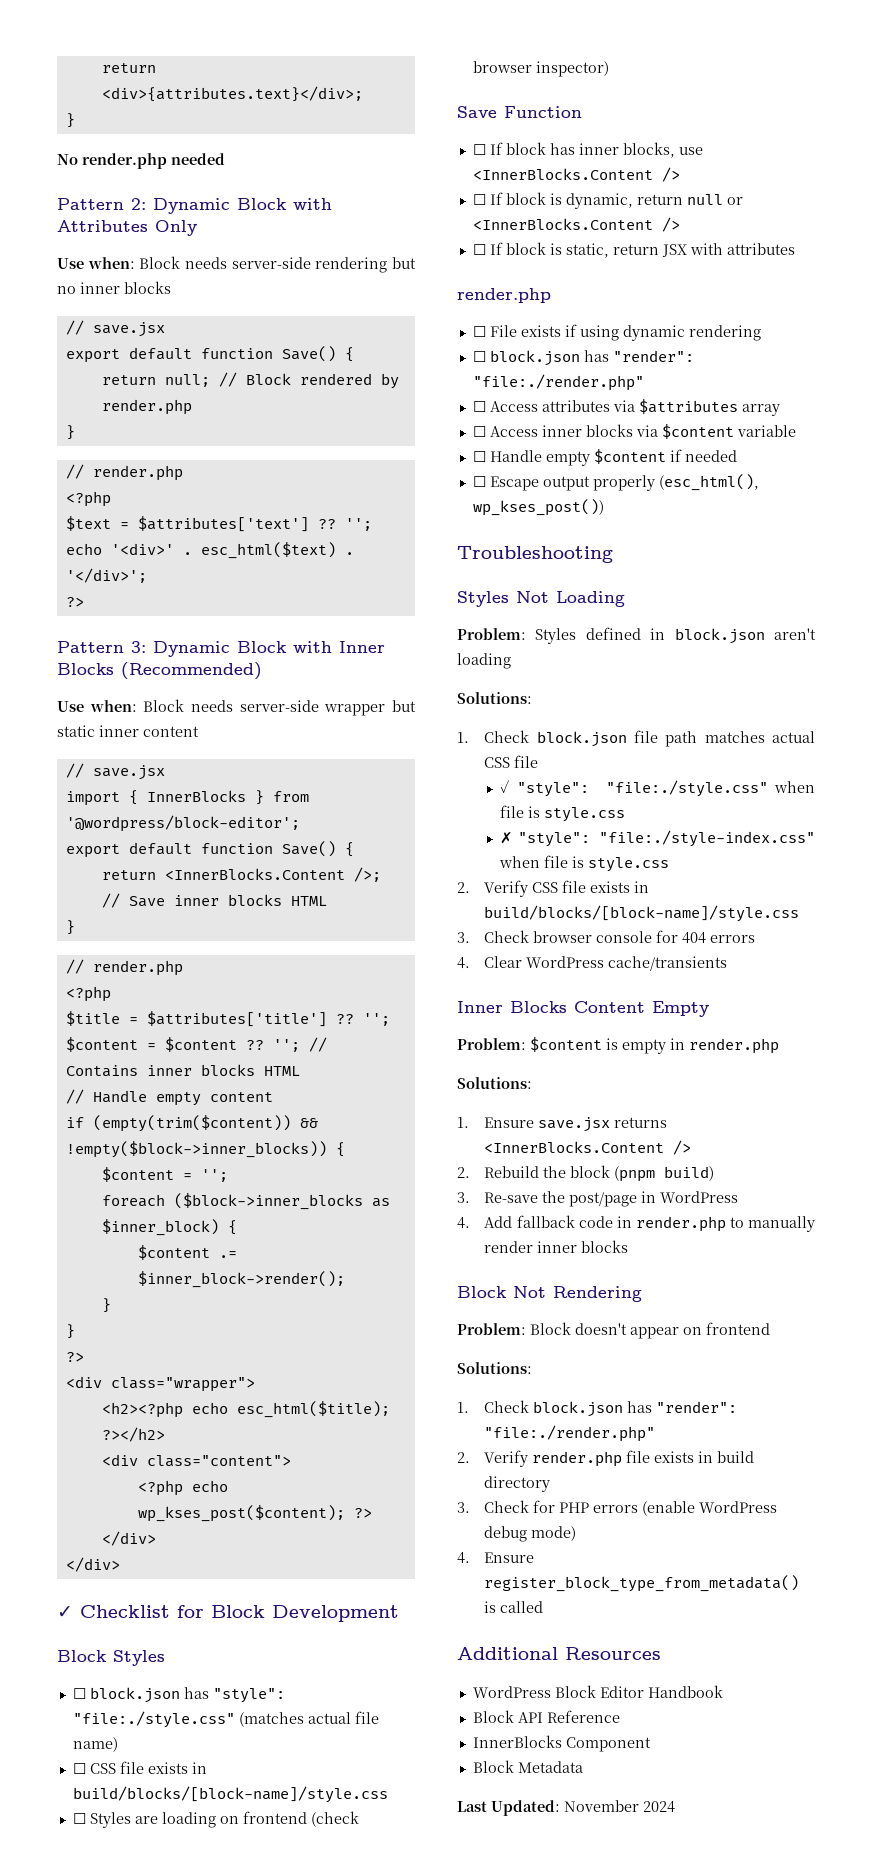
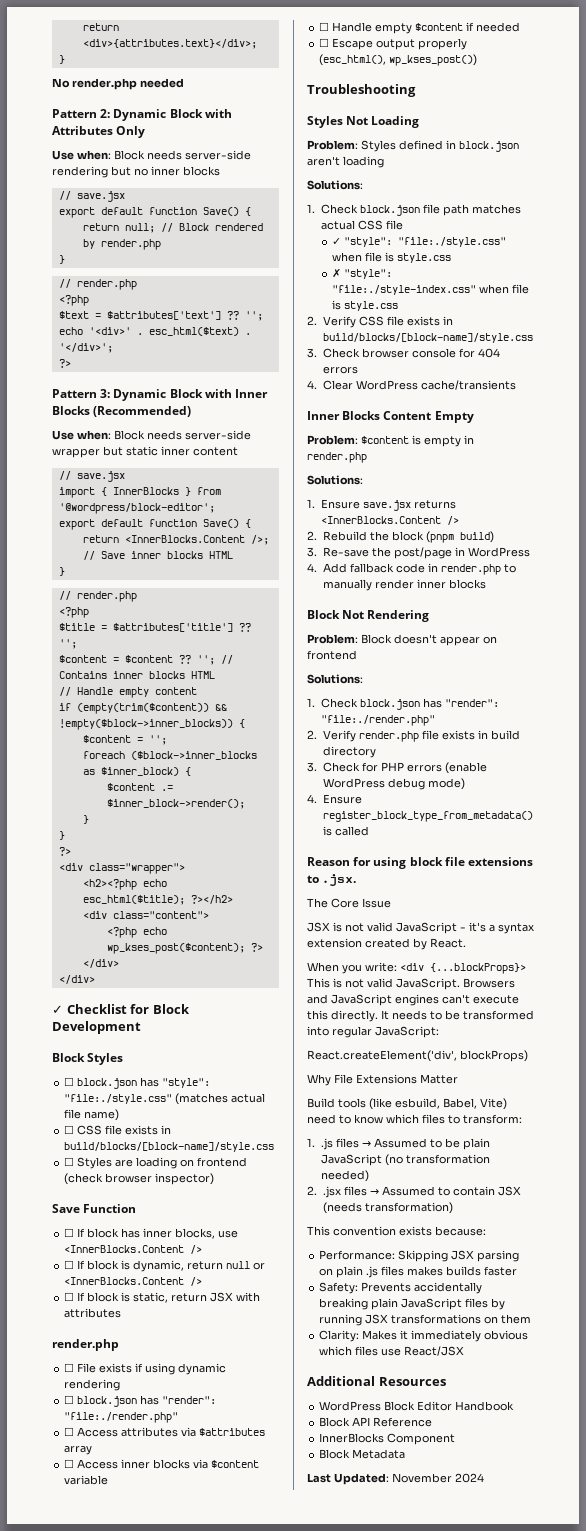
+ Reason for using block file extensions to .jsx.
+ The Core Issue
+ JSX is not valid JavaScript - it's a syntax extension created by React.
+ When you write: <div {...blockProps}> This is not valid JavaScript. Browsers and JavaScript engines can't execute this directly. It needs to be transformed into regular JavaScript:
+ React.createElement('div', blockProps)
+ Why File Extensions Matter
+ Build tools (like esbuild, Babel, Vite) need to know which files to transform:
+ 1. .js files → Assumed to be plain JavaScript (no transformation needed)
+ 2. .jsx files → Assumed to contain JSX (needs transformation)
+ This convention exists because:
+ Performance: Skipping JSX parsing on plain .js files makes builds faster
+ Safety: Prevents accidentally breaking plain JavaScript files by running JSX transformations on them
+ Clarity: Makes it immediately obvious which files use React/JSX

